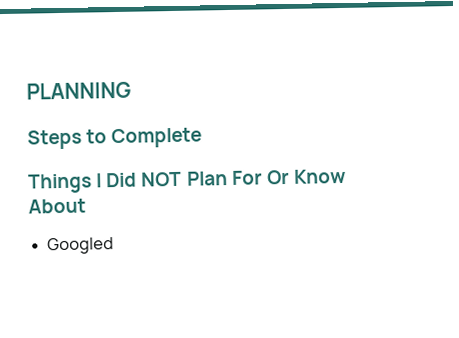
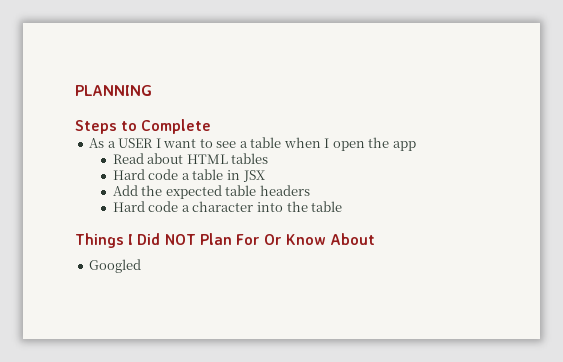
+ As a USER I want to see a table when I open the app
+ Read about HTML tables
+ Hard code a table in JSX
+ Add the expected table headers
+ Hard code a character into the table

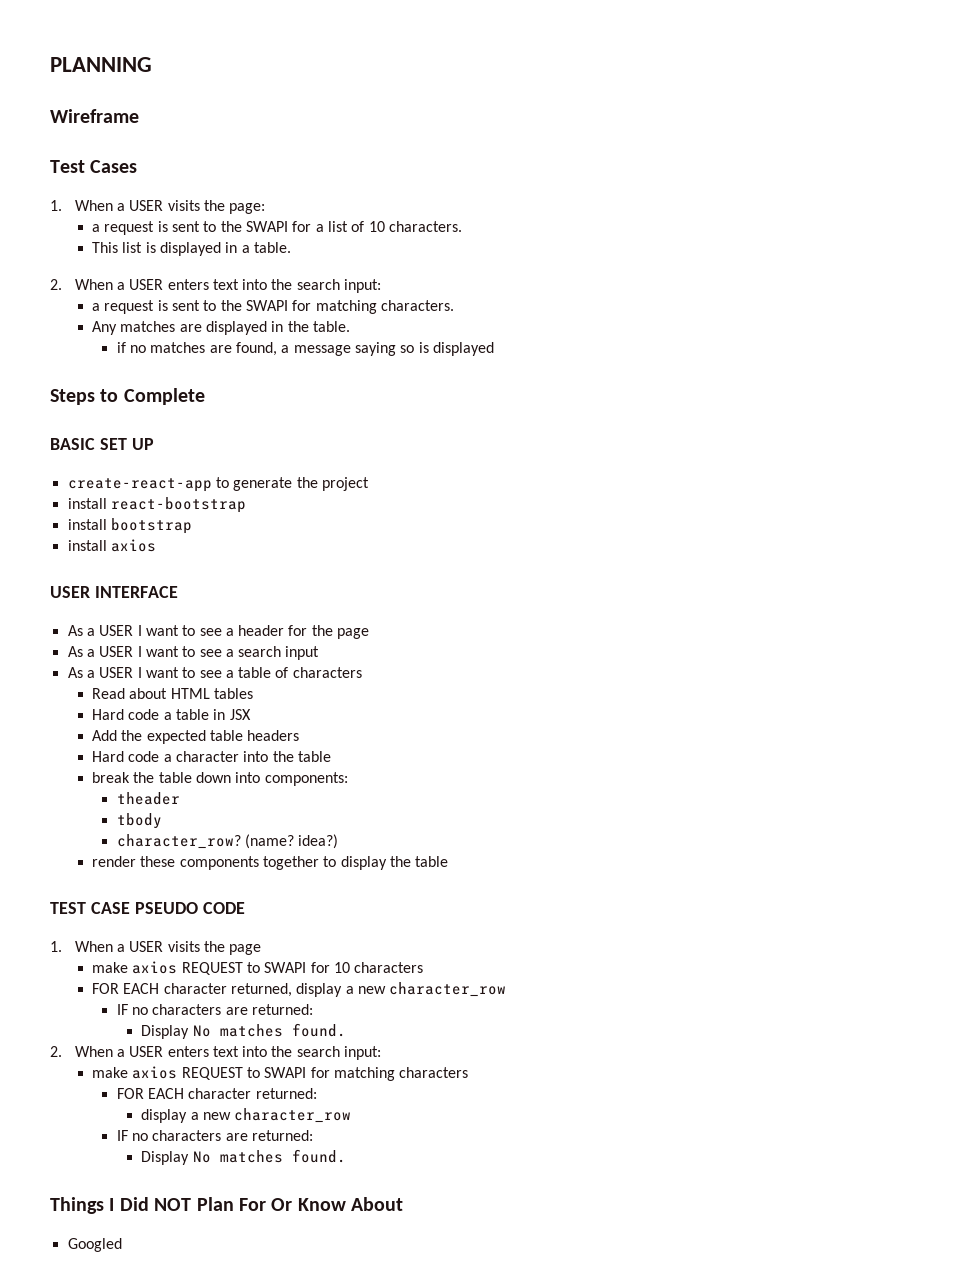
+ Wireframe
+ Test Cases
+ 1. When a USER visits the page:
+ a request is sent to the SWAPI for a list of 10 characters.
+ This list is displayed in a table.
+ 2. When a USER enters text into the search input:
+ a request is sent to the SWAPI for matching characters.
+ Any matches are displayed in the table.
+ if no matches are found, a message saying so is displayed
  Steps to Complete
+ BASIC SET UP
+ create-react-app to generate the project
+ install react-bootstrap
+ install bootstrap
+ install axios
+ USER INTERFACE
+ As a USER I want to see a header for the page
+ As a USER I want to see a search input
- As a USER I want to see a table when I open the app
+ As a USER I want to see a table of characters
+ break the table down into components:
+ theader
+ tbody
+ character_row? (name? idea?)
+ render these components together to display the table
+ TEST CASE PSEUDO CODE
+ 1. When a USER visits the page
+ make axios REQUEST to SWAPI for 10 characters
+ FOR EACH character returned, display a new character_row
+ IF no characters are returned:
+ Display No matches found.
+ 2. When a USER enters text into the search input:
+ make axios REQUEST to SWAPI for matching characters
+ FOR EACH character returned:
+ display a new character_row
+ IF no characters are returned:
+ Display No matches found.

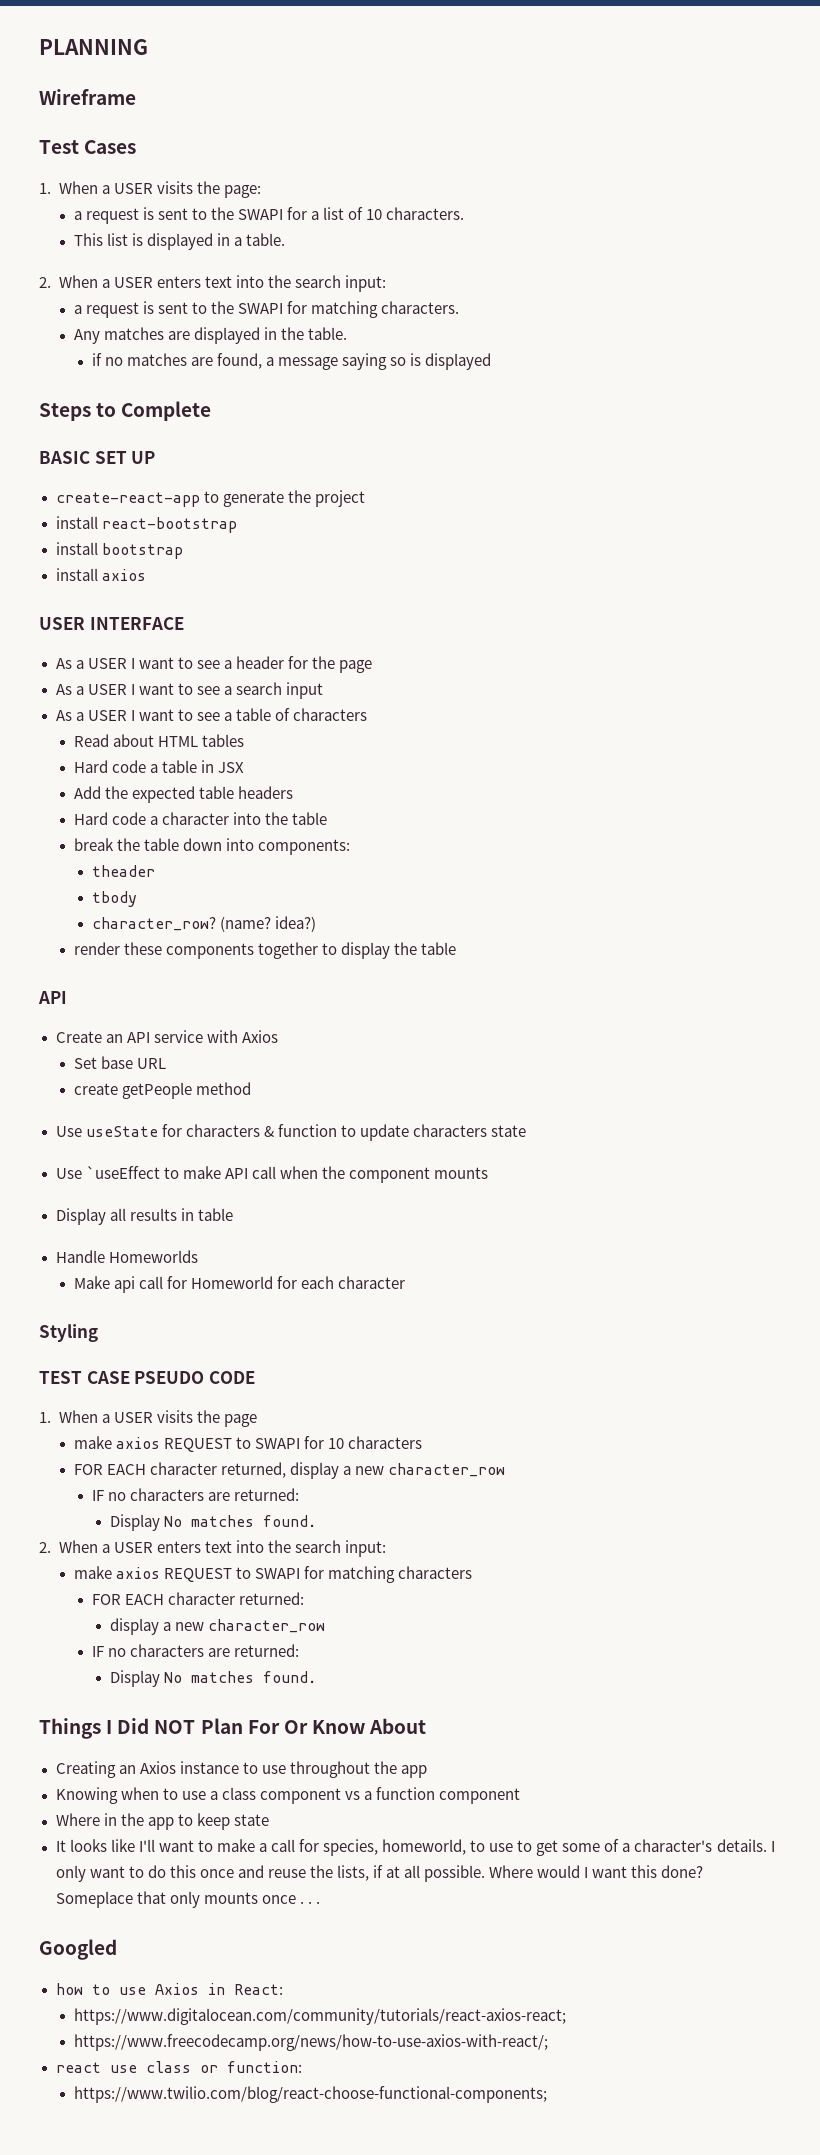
  render these components together to display the table
+ API
+ Create an API service with Axios
+ Set base URL
+ create getPeople method
+ Use useState for characters & function to update characters state
+ Use `useEffect to make API call when the component mounts
+ Display all results in table
+ Handle Homeworlds
+ Make api call for Homeworld for each character
+ Styling
+ Creating an Axios instance to use throughout the app
+ Knowing when to use a class component vs a function component
+ Where in the app to keep state
+ It looks like I'll want to make a call for species, homeworld, to use to get some of a character's details. I only want to do this once and reuse the lists, if at all possible. Where would I want this done? Someplace that only mounts once . . .
  Googled
+ how to use Axios in React:
+ https://www.digitalocean.com/community/tutorials/react-axios-react;
+ https://www.freecodecamp.org/news/how-to-use-axios-with-react/;
+ react use class or function:
+ https://www.twilio.com/blog/react-choose-functional-components;

